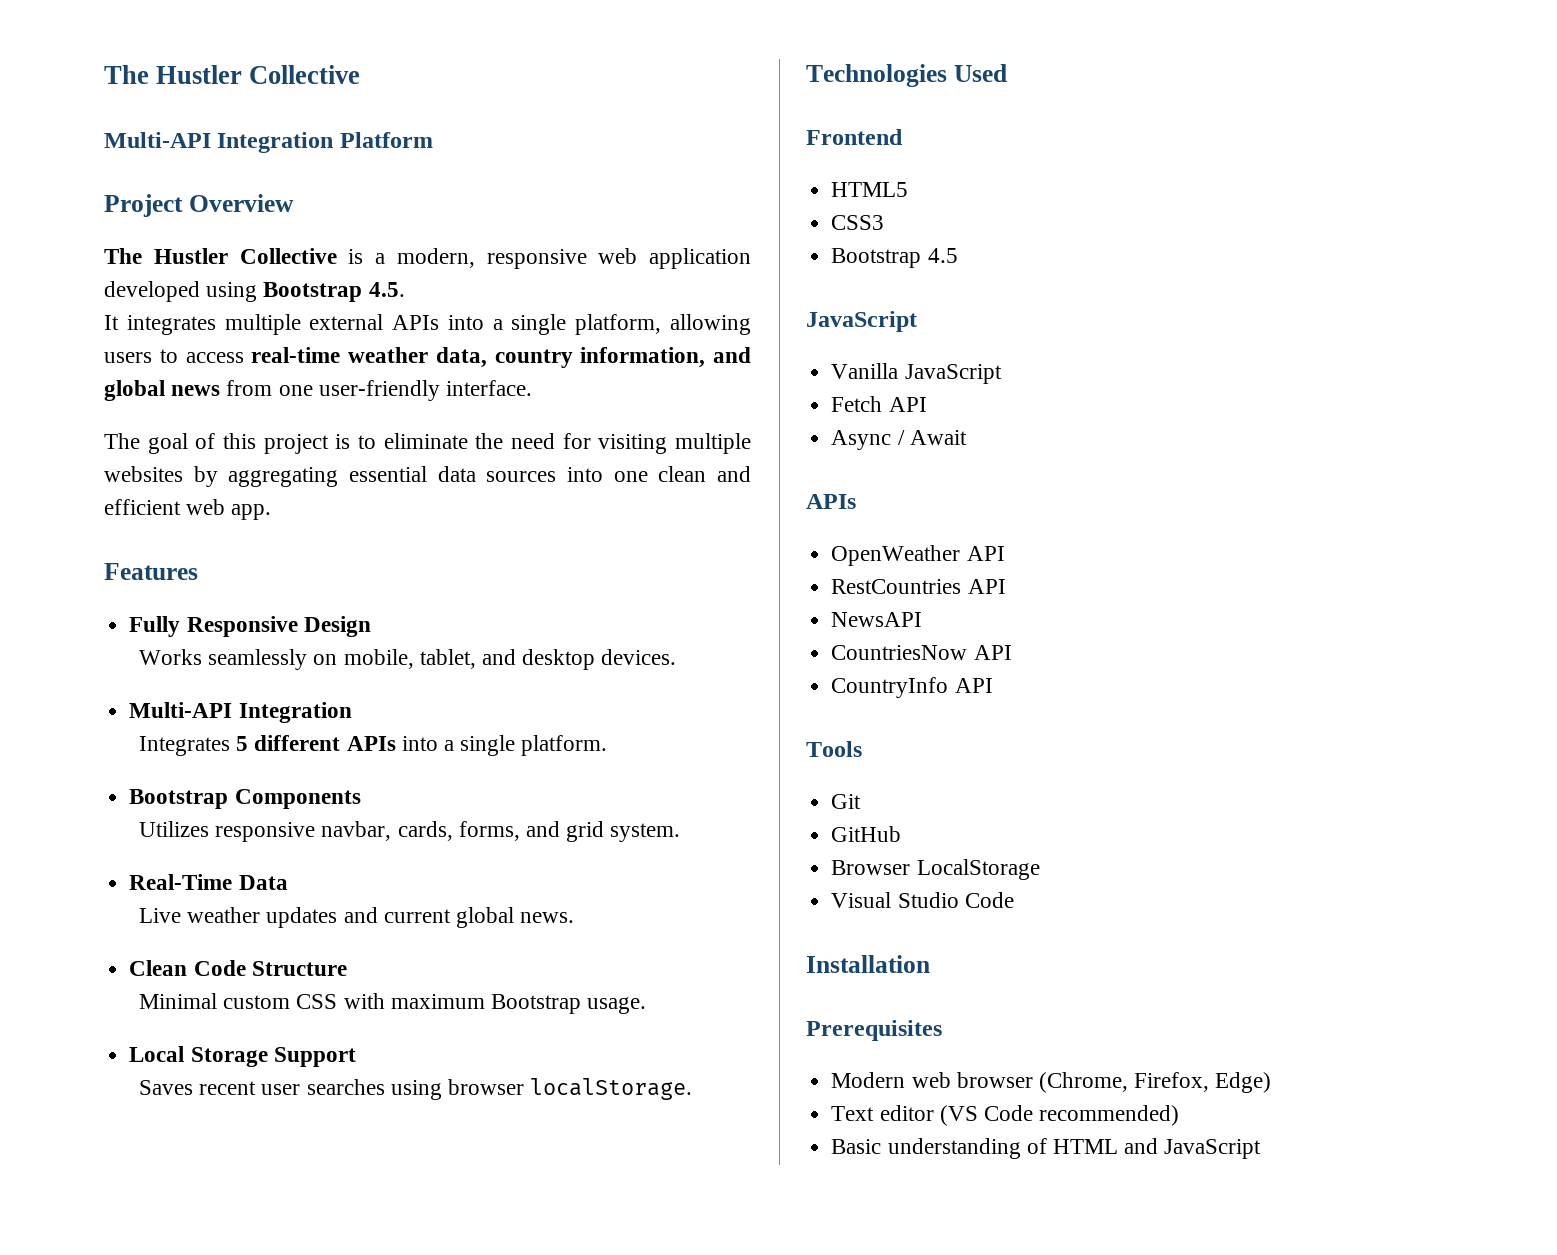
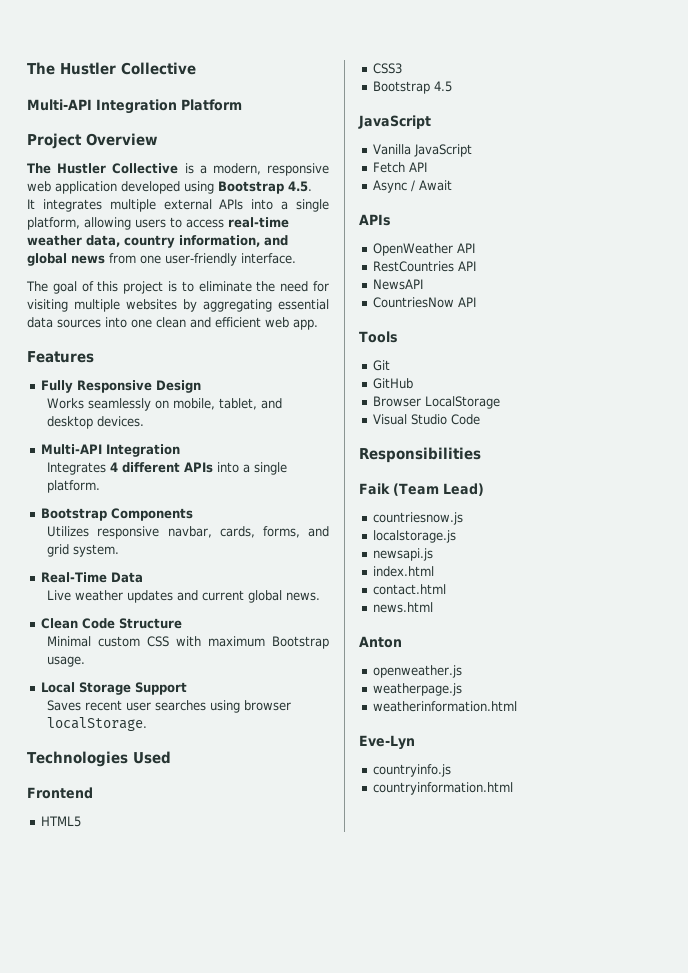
- Integrates 5 different APIs into a single platform.
+ Integrates 4 different APIs into a single platform.
- CountryInfo API
- Installation
- Prerequisites
- Modern web browser (Chrome, Firefox, Edge)
- Text editor (VS Code recommended)
- Basic understanding of HTML and JavaScript
+ Responsibilities
+ Faik (Team Lead)
+ countriesnow.js
+ localstorage.js
+ newsapi.js
+ index.html
+ contact.html
+ news.html
+ Anton
+ openweather.js
+ weatherpage.js
+ weatherinformation.html
+ Eve-Lyn
+ countryinfo.js
+ countryinformation.html

